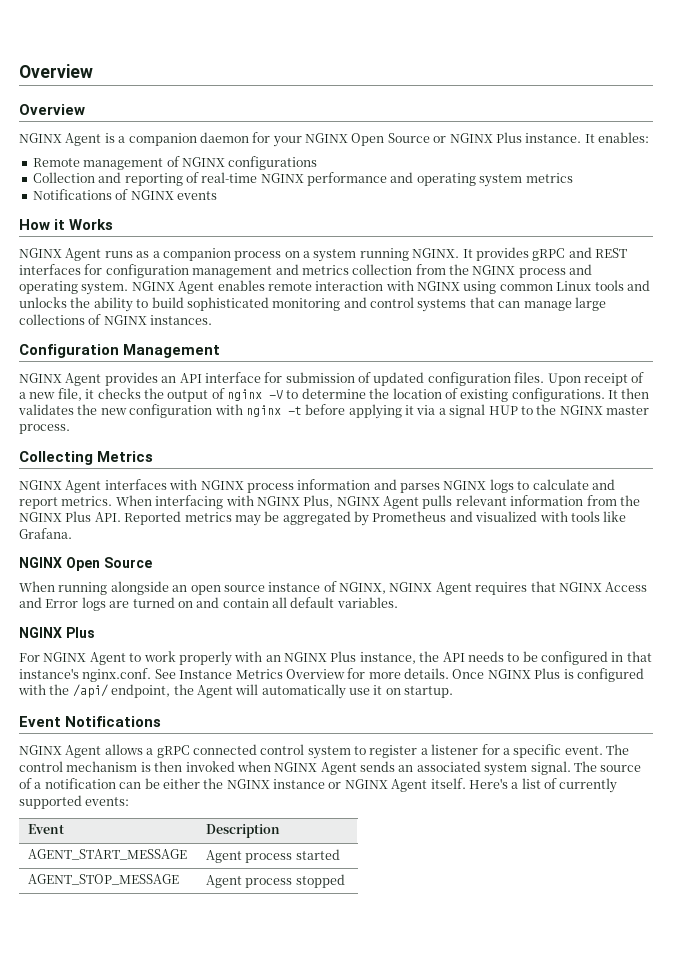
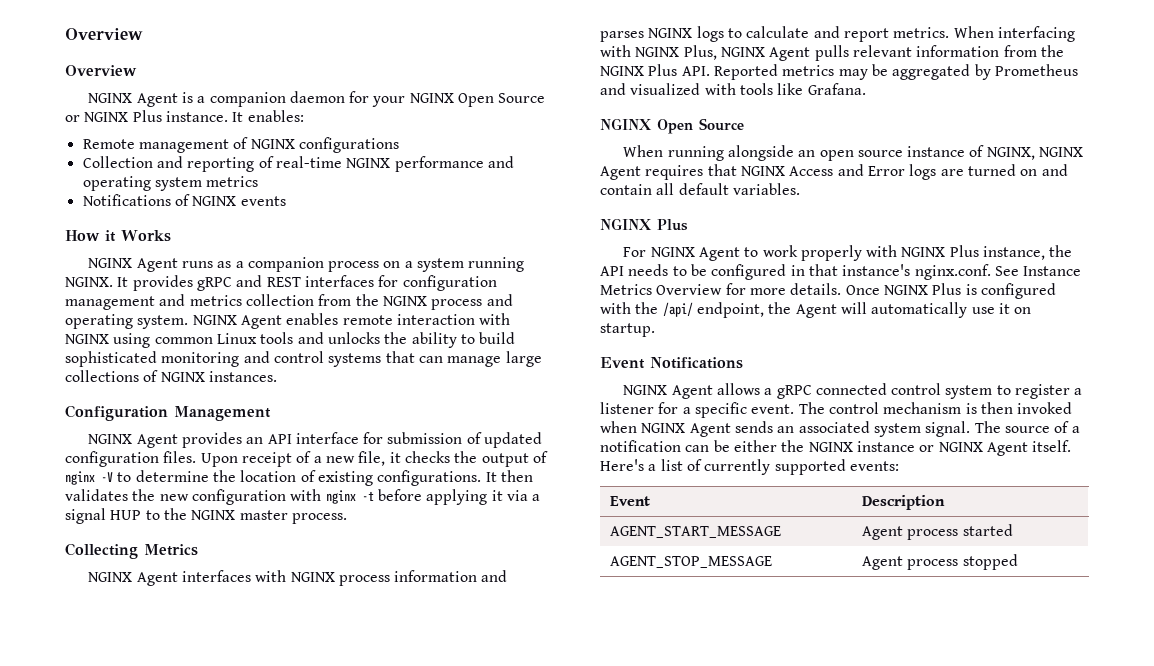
- For NGINX Agent to work properly with an NGINX Plus instance, the API needs to be configured in that instance's nginx.conf. See Instance Metrics Overview for more details.
+ For NGINX Agent to work properly with NGINX Plus instance, the API needs to be configured in that instance's nginx.conf. See Instance Metrics Overview for more details.

